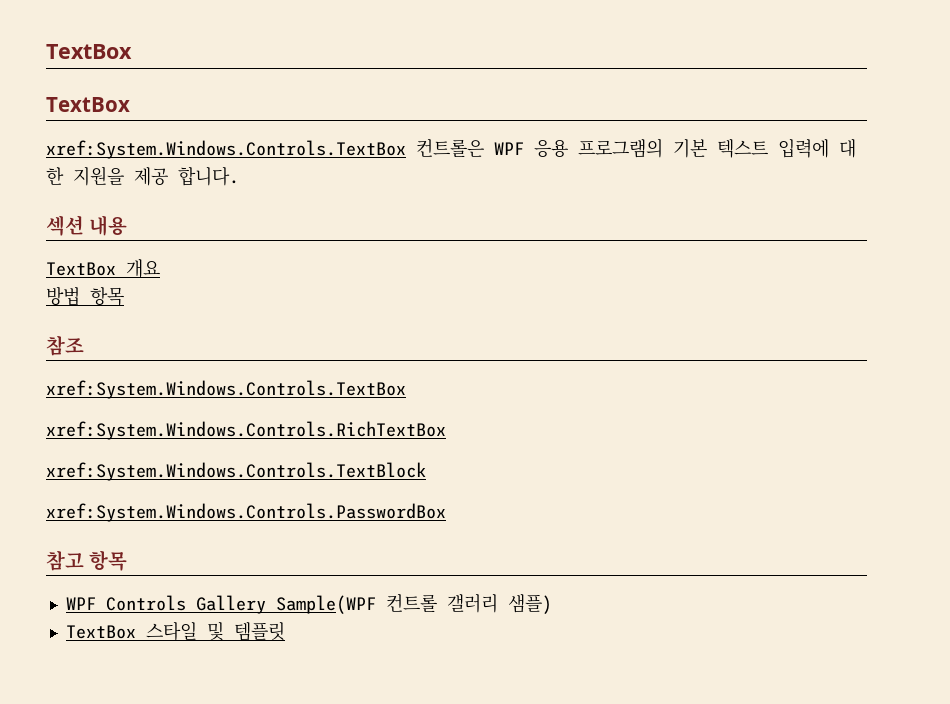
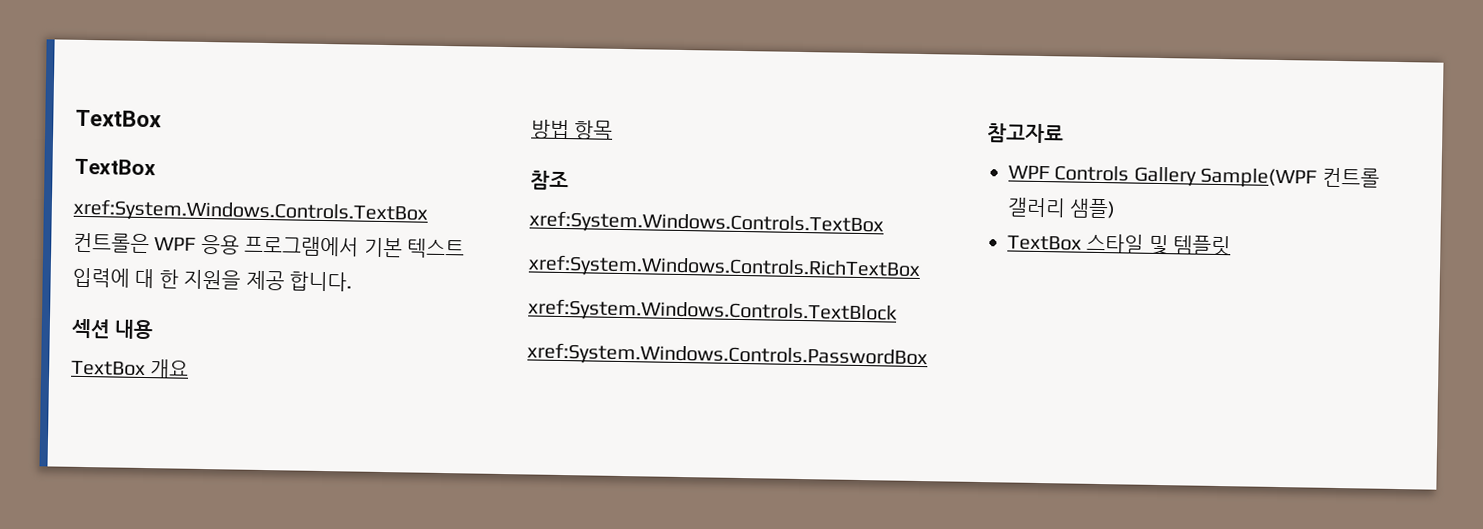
- xref:System.Windows.Controls.TextBox 컨트롤은 WPF 응용 프로그램의 기본 텍스트 입력에 대 한 지원을 제공 합니다.
+ xref:System.Windows.Controls.TextBox 컨트롤은 WPF 응용 프로그램에서 기본 텍스트 입력에 대 한 지원을 제공 합니다.
- 참고 항목
+ 참고자료

